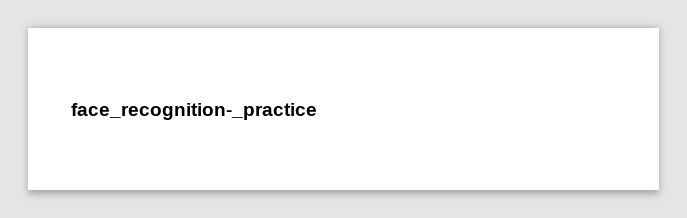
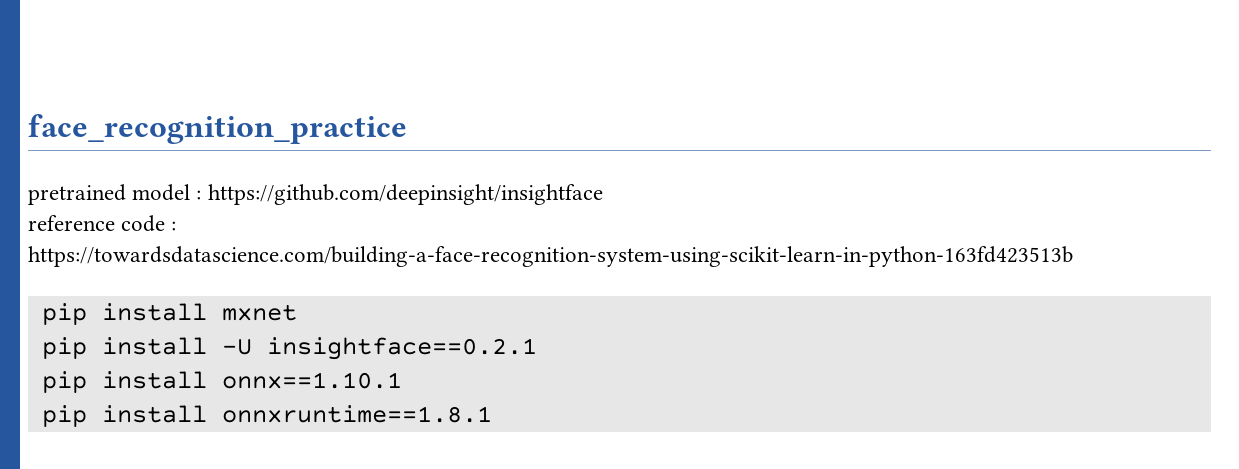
- face_recognition-_practice
+ face_recognition_practice
+ pretrained model : https://github.com/deepinsight/insightface
+ reference code : https://towardsdatascience.com/building-a-face-recognition-system-using-scikit-learn-in-python-163fd423513b
+ pip install mxnet
+ pip install -U insightface==0.2.1
+ pip install onnx==1.10.1
+ pip install onnxruntime==1.8.1

